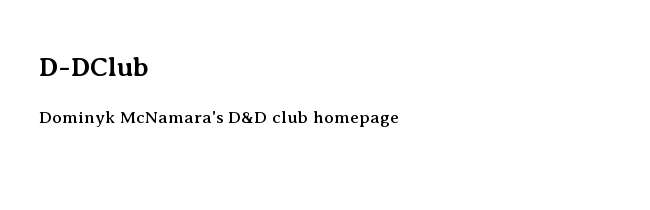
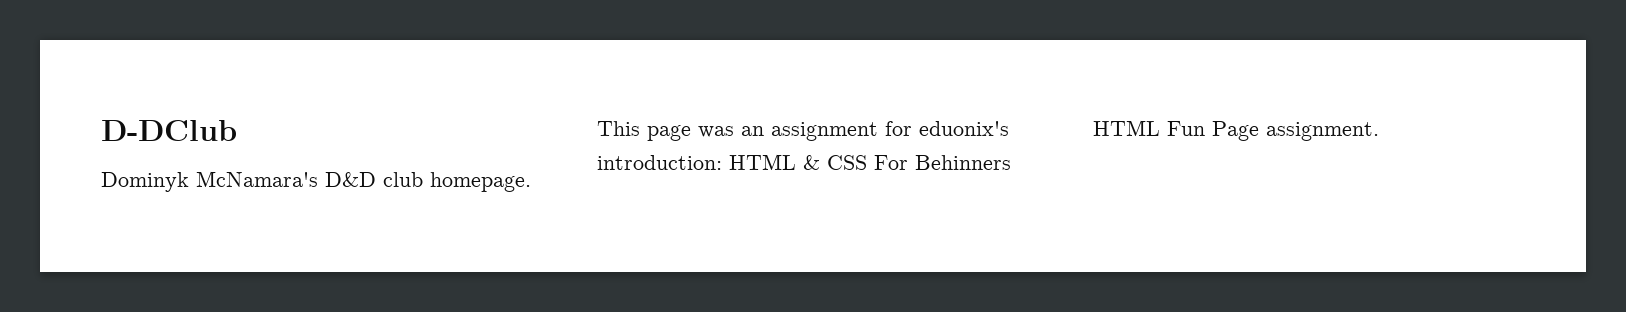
- Dominyk McNamara's D&D club homepage
+ Dominyk McNamara's D&D club homepage. This page was an assignment for eduonix's introduction: HTML & CSS For Behinners HTML Fun Page assignment.

